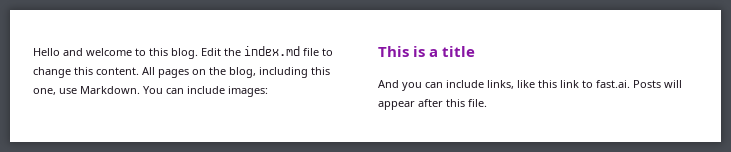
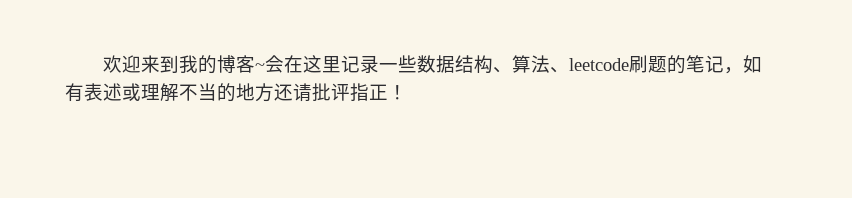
- Hello and welcome to this blog. Edit the index.md file to change this content. All pages on the blog, including this one, use Markdown. You can include images:
- This is a title
- And you can include links, like this link to fast.ai. Posts will appear after this file.
+ 欢迎来到我的博客~会在这里记录一些数据结构、算法、leetcode刷题的笔记，如有表述或理解不当的地方还请批评指正！

